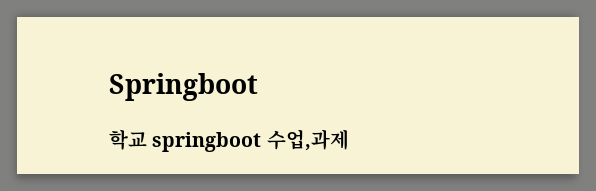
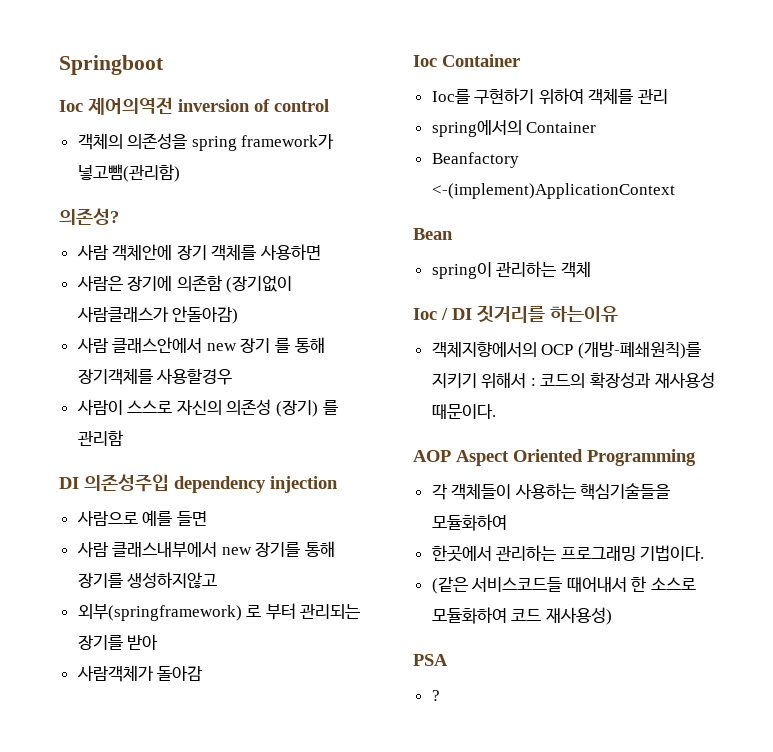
- 학교 springboot 수업,과제
+ Ioc 제어의역전 inversion of control
+ 객체의 의존성을 spring framework가 넣고뺌(관리함)
+ 의존성?
+ 사람 객체안에 장기 객체를 사용하면
+ 사람은 장기에 의존함 (장기없이 사람클래스가 안돌아감)
+ 사람 클래스안에서 new 장기 를 통해 장기객체를 사용할경우
+ 사람이 스스로 자신의 의존성 (장기) 를 관리함
+ DI 의존성주입 dependency injection
+ 사람으로 예를 들면
+ 사람 클래스내부에서 new 장기를 통해 장기를 생성하지않고
+ 외부(springframework) 로 부터 관리되는 장기를 받아
+ 사람객체가 돌아감
+ Ioc Container
+ Ioc를 구현하기 위하여 객체를 관리
+ spring에서의 Container
+ Beanfactory <-(implement)ApplicationContext
+ Bean
+ spring이 관리하는 객체
+ Ioc / DI 짓거리를 하는이유
+ 객체지향에서의 OCP (개방-폐쇄원칙)를 지키기 위해서 : 코드의 확장성과 재사용성 때문이다.
+ AOP Aspect Oriented Programming
+ 각 객체들이 사용하는 핵심기술들을 모듈화하여
+ 한곳에서 관리하는 프로그래밍 기법이다.
+ (같은 서비스코드들 때어내서 한 소스로 모듈화하여 코드 재사용성)
+ PSA
+ ?

